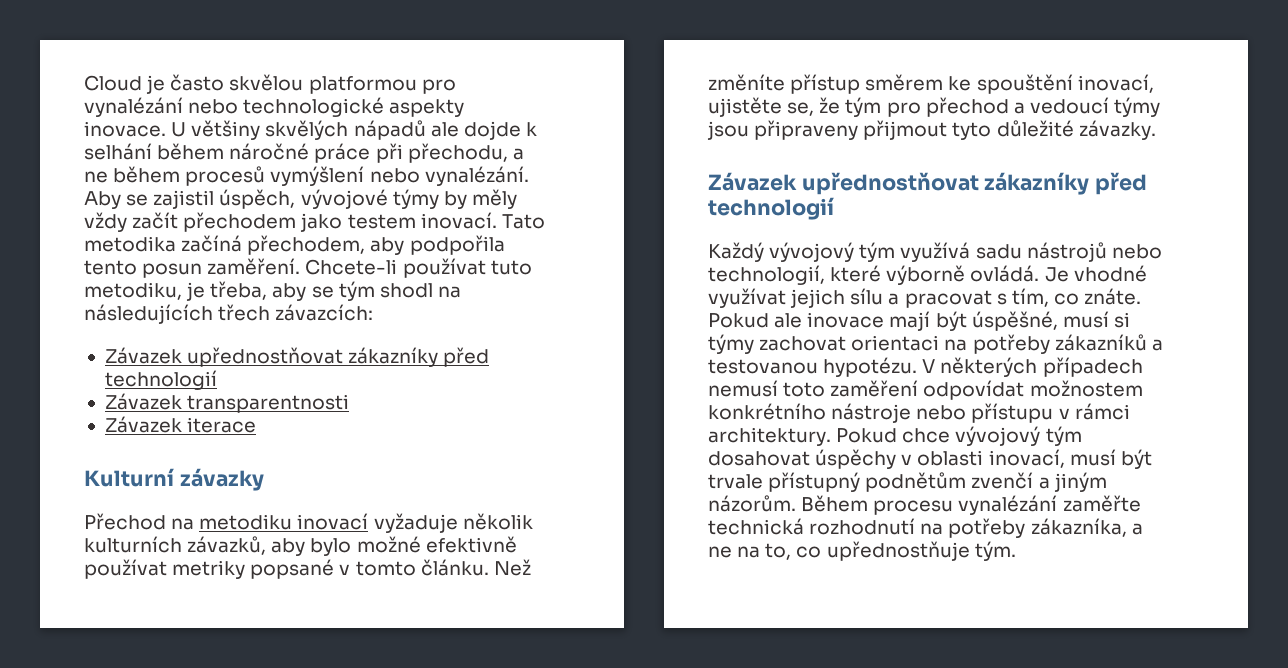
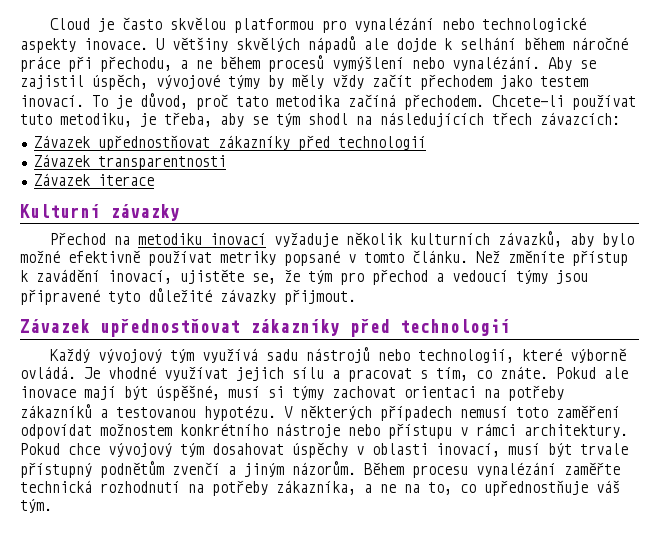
- Tato metodika začíná přechodem, aby podpořila tento posun zaměření.
+ To je důvod, proč tato metodika začíná přechodem.
- Než změníte přístup směrem ke spouštění inovací, ujistěte se, že tým pro přechod a vedoucí týmy jsou připraveny přijmout tyto důležité závazky.
+ Než změníte přístup k zavádění inovací, ujistěte se, že tým pro přechod a vedoucí týmy jsou připravené tyto důležité závazky přijmout.
- Během procesu vynalézání zaměřte technická rozhodnutí na potřeby zákazníka, a ne na to, co upřednostňuje tým.
+ Během procesu vynalézání zaměřte technická rozhodnutí na potřeby zákazníka, a ne na to, co upřednostňuje váš tým.

